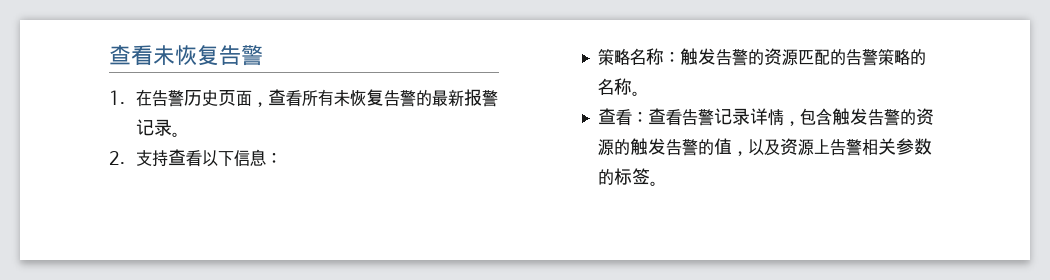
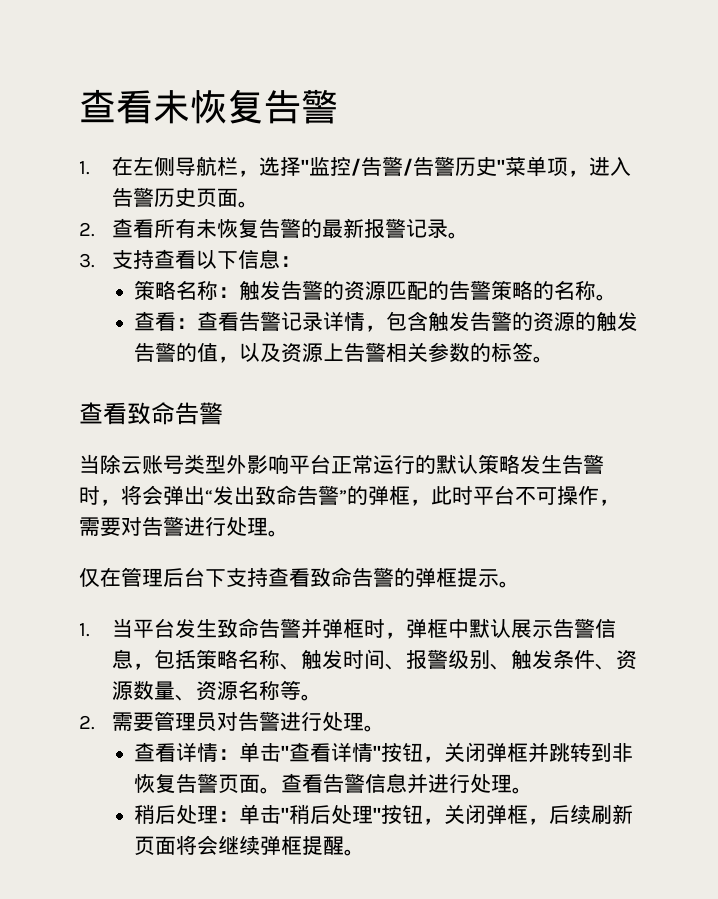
- 1.在告警历史页面，查看所有未恢复告警的最新报警记录。
+ 1.在左侧导航栏，选择"监控/告警/告警历史"菜单项，进入告警历史页面。
+ 2.查看所有未恢复告警的最新报警记录。
- 2.支持查看以下信息：
+ 3.支持查看以下信息：
  查看：查看告警记录详情，包含触发告警的资源的触发告警的值，以及资源上告警相关参数的标签。
+ 查看致命告警
+ 当除云账号类型外影响平台正常运行的默认策略发生告警时，将会弹出“发出致命告警”的弹框，此时平台不可操作，需要对告警进行处理。
+ 仅在管理后台下支持查看致命告警的弹框提示。
+ 1.当平台发生致命告警并弹框时，弹框中默认展示告警信息，包括策略名称、触发时间、报警级别、触发条件、资源数量、资源名称等。
+ 2.需要管理员对告警进行处理。
+ 查看详情：单击"查看详情"按钮，关闭弹框并跳转到非恢复告警页面。查看告警信息并进行处理。
+ 稍后处理：单击"稍后处理"按钮，关闭弹框，后续刷新页面将会继续弹框提醒。

